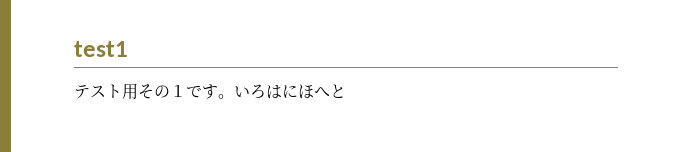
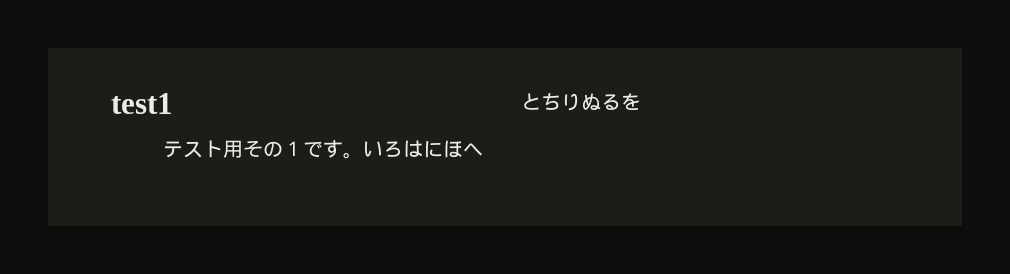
- いろはにほへと
+ いろはにほへとちりぬるを

